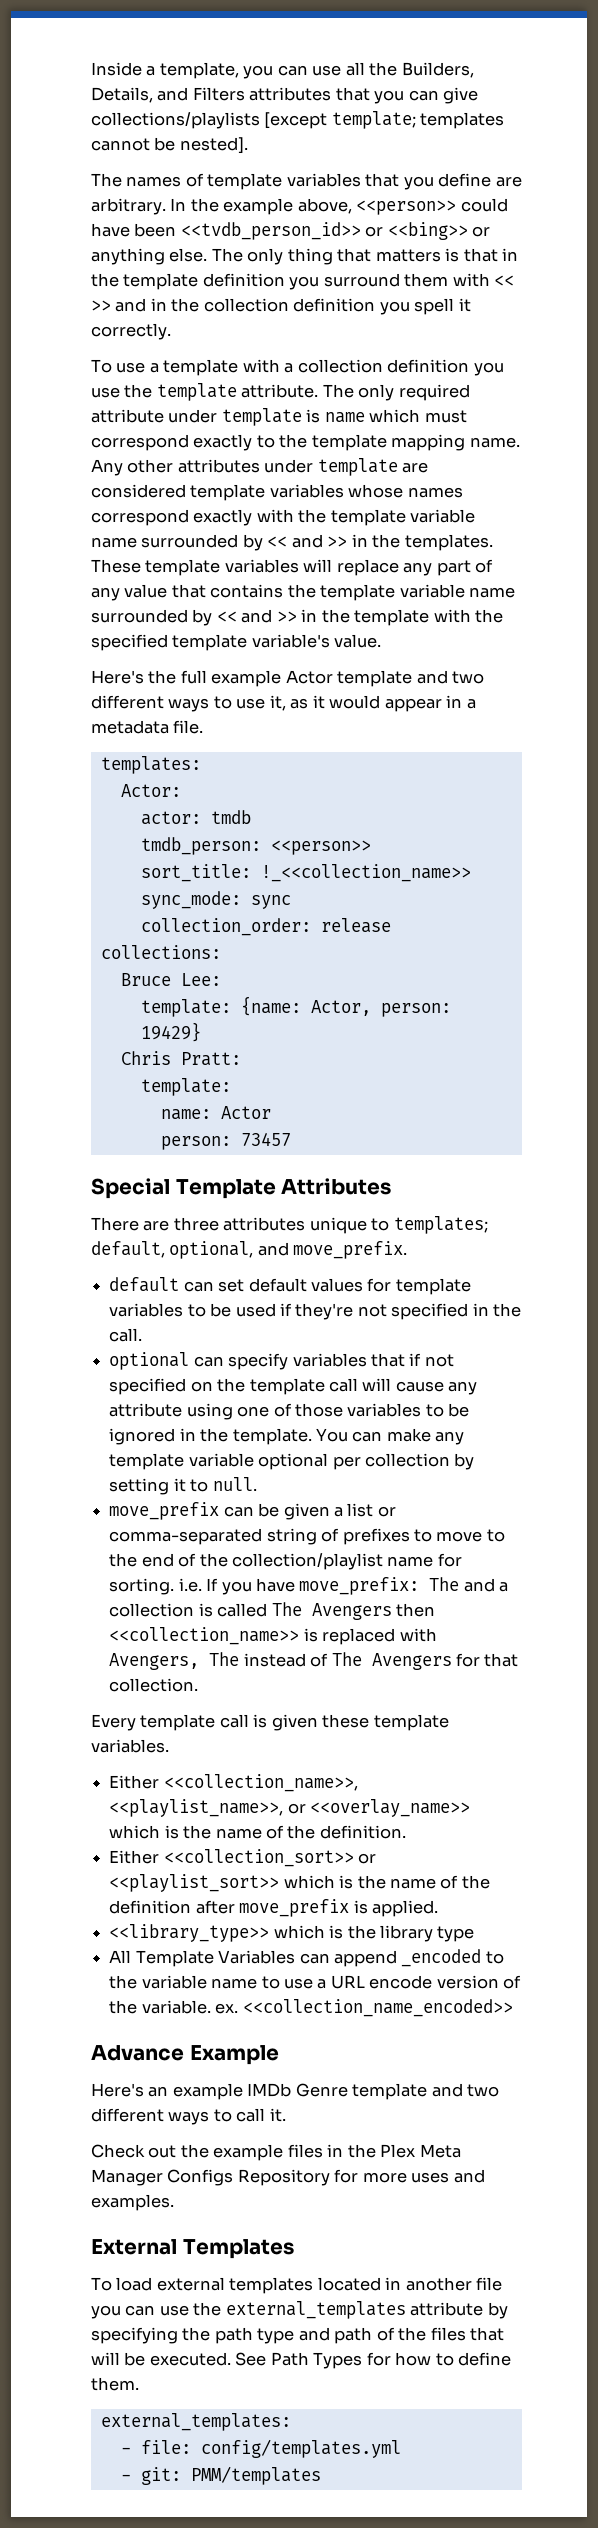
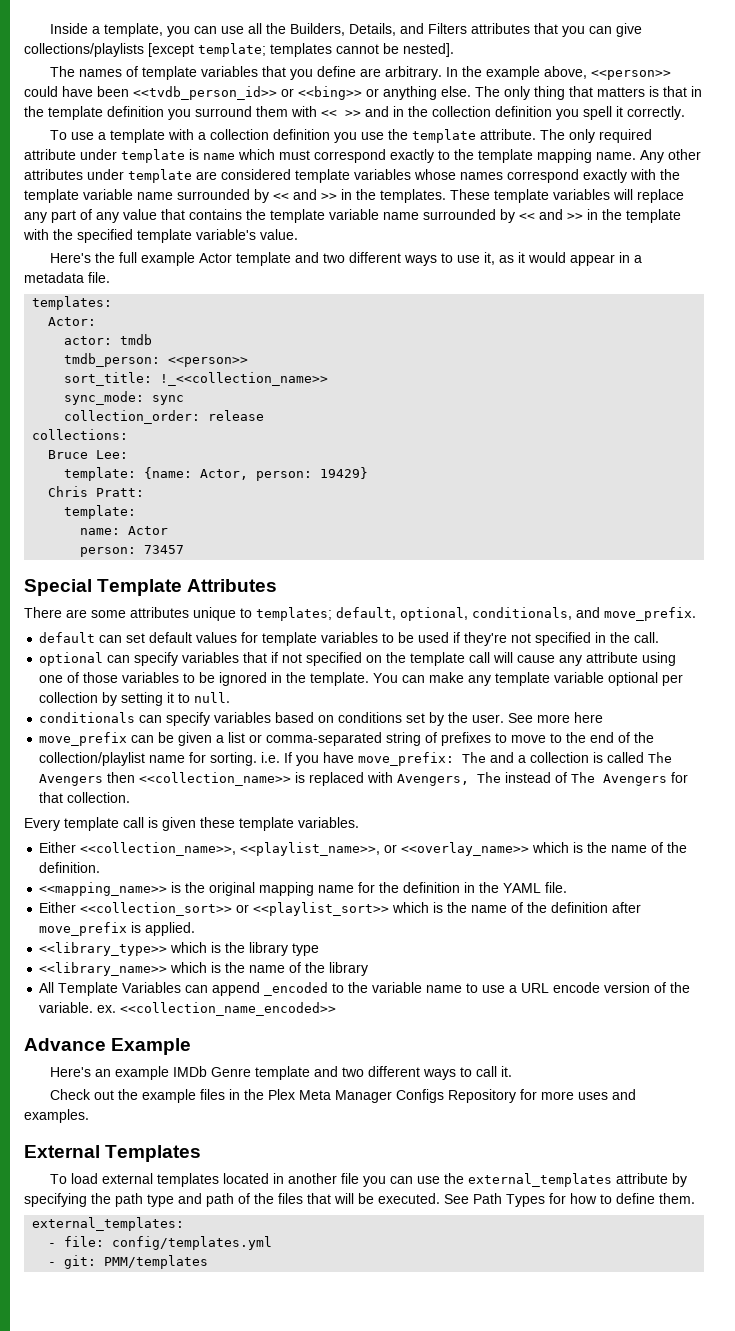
- There are three attributes unique to templates; default, optional, and move_prefix.
+ There are some attributes unique to templates; default, optional, conditionals, and move_prefix.
+ conditionals can specify variables based on conditions set by the user. See more here
+ <<mapping_name>> is the original mapping name for the definition in the YAML file.
+ <<library_name>> which is the name of the library

